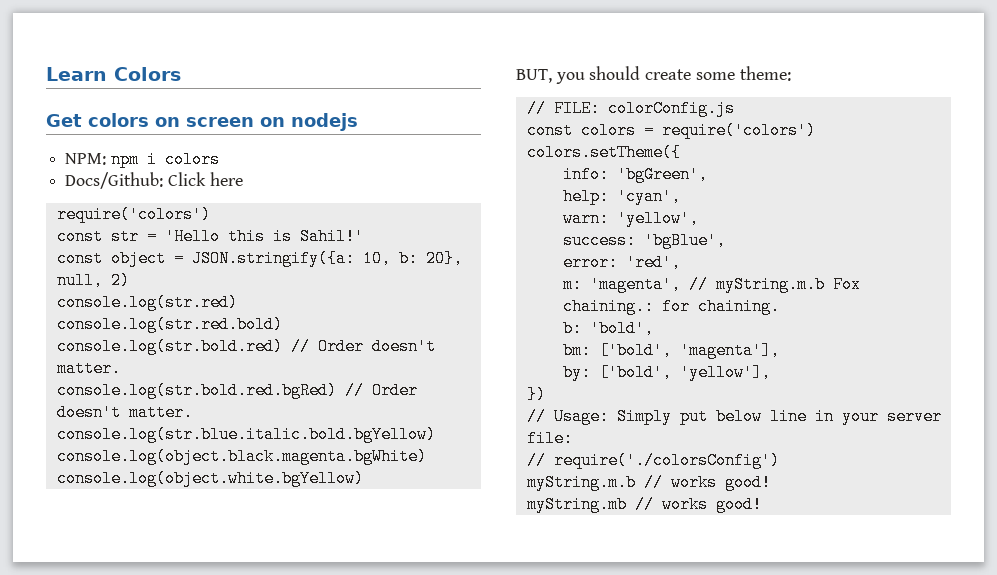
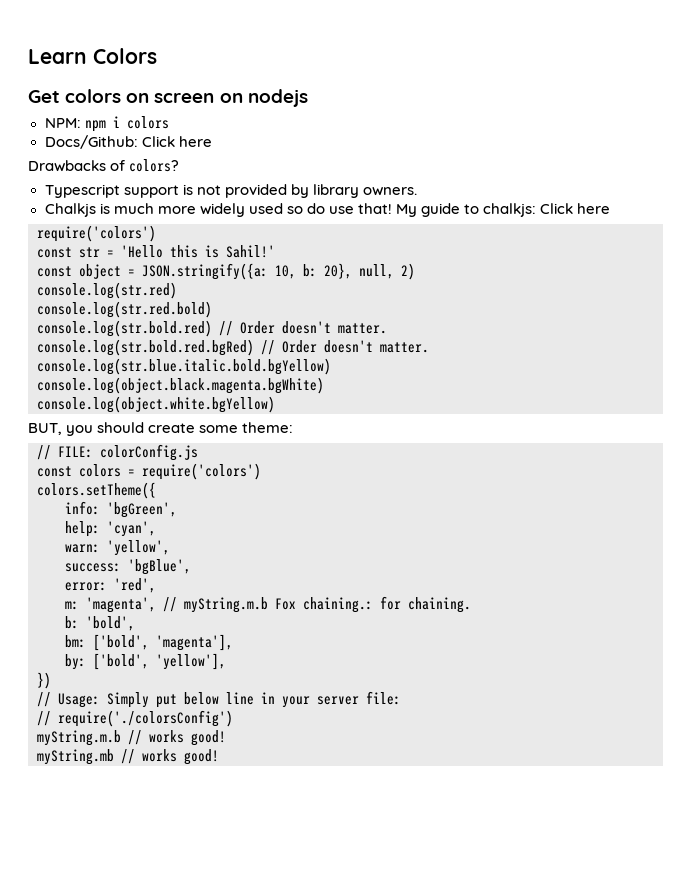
+ Drawbacks of colors?
+ Typescript support is not provided by library owners.
+ Chalkjs is much more widely used so do use that! My guide to chalkjs: Click here

